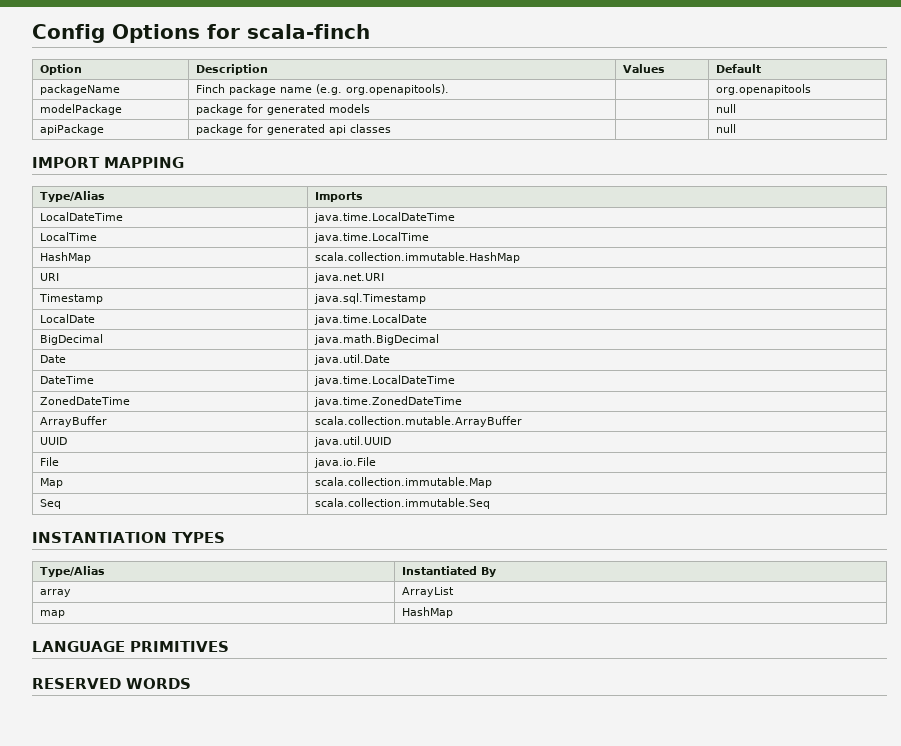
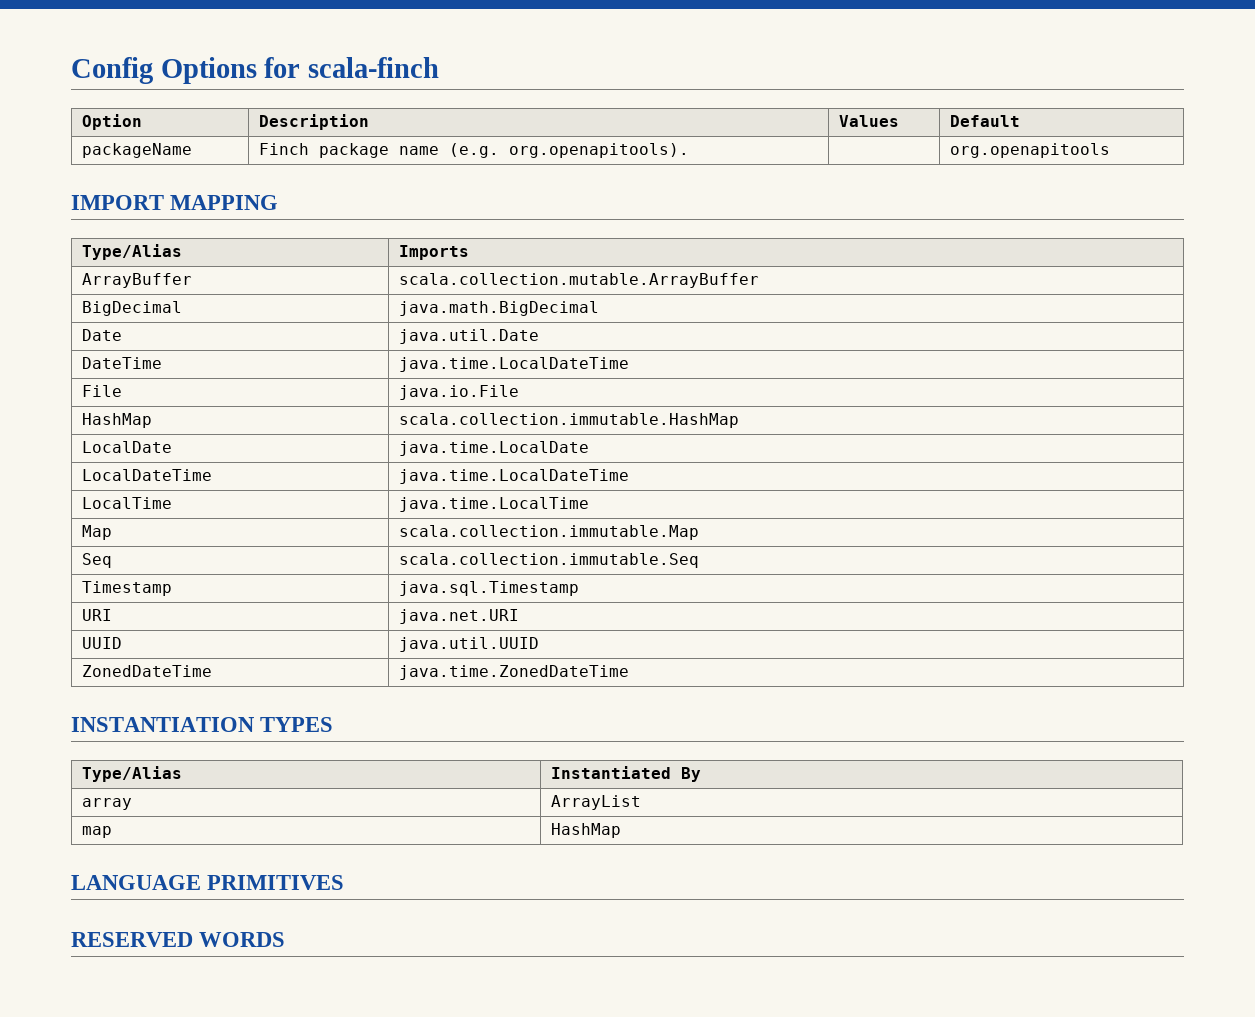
- modelPackage | package for generated models | | null
- apiPackage | package for generated api classes | | null
  IMPORT MAPPING
  Type/Alias | Imports
- LocalDateTime | java.time.LocalDateTime
- LocalTime | java.time.LocalTime
- HashMap | scala.collection.immutable.HashMap
- URI | java.net.URI
- Timestamp | java.sql.Timestamp
- LocalDate | java.time.LocalDate
+ ArrayBuffer | scala.collection.mutable.ArrayBuffer
- ZonedDateTime | java.time.ZonedDateTime
- ArrayBuffer | scala.collection.mutable.ArrayBuffer
- UUID | java.util.UUID
  File | java.io.File
+ HashMap | scala.collection.immutable.HashMap
+ LocalDate | java.time.LocalDate
+ LocalDateTime | java.time.LocalDateTime
+ LocalTime | java.time.LocalTime
  Map | scala.collection.immutable.Map
  Seq | scala.collection.immutable.Seq
+ Timestamp | java.sql.Timestamp
+ URI | java.net.URI
+ UUID | java.util.UUID
+ ZonedDateTime | java.time.ZonedDateTime

